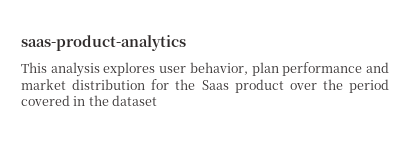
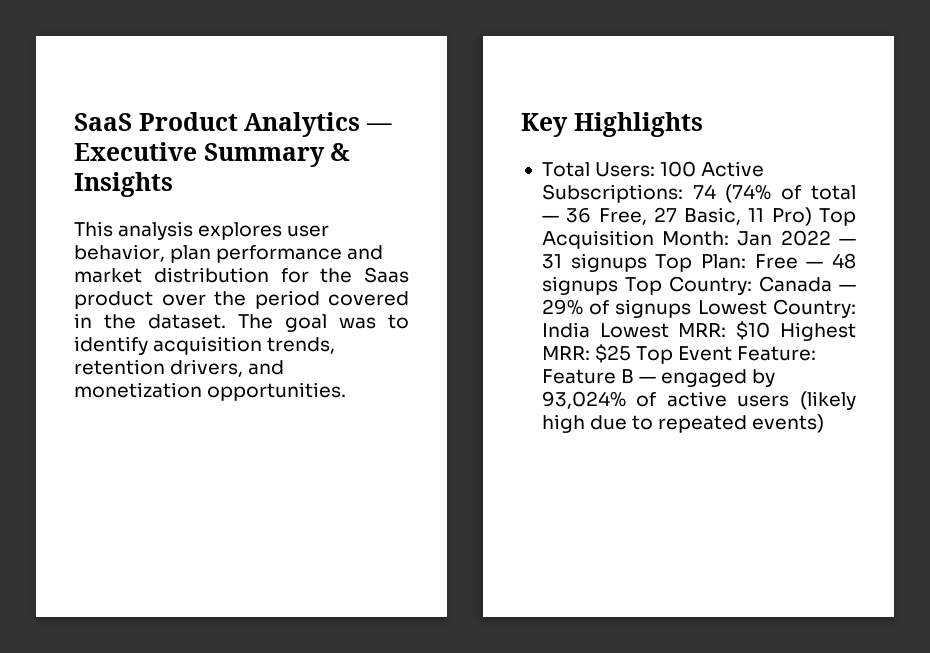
- saas-product-analytics
+ SaaS Product Analytics — Executive Summary & Insights
- This analysis explores user behavior, plan performance and market distribution for the Saas product over the period covered in the dataset
+ This analysis explores user behavior, plan performance and market distribution for the Saas product over the period covered in the dataset. The goal was to identify acquisition trends, retention drivers, and monetization opportunities.
+ Key Highlights
+ Total Users: 100 Active Subscriptions: 74 (74% of total — 36 Free, 27 Basic, 11 Pro) Top Acquisition Month: Jan 2022 — 31 signups Top Plan: Free — 48 signups Top Country: Canada — 29% of signups Lowest Country: India Lowest MRR: $10 Highest MRR: $25 Top Event Feature: Feature B — engaged by 93,024% of active users (likely high due to repeated events)

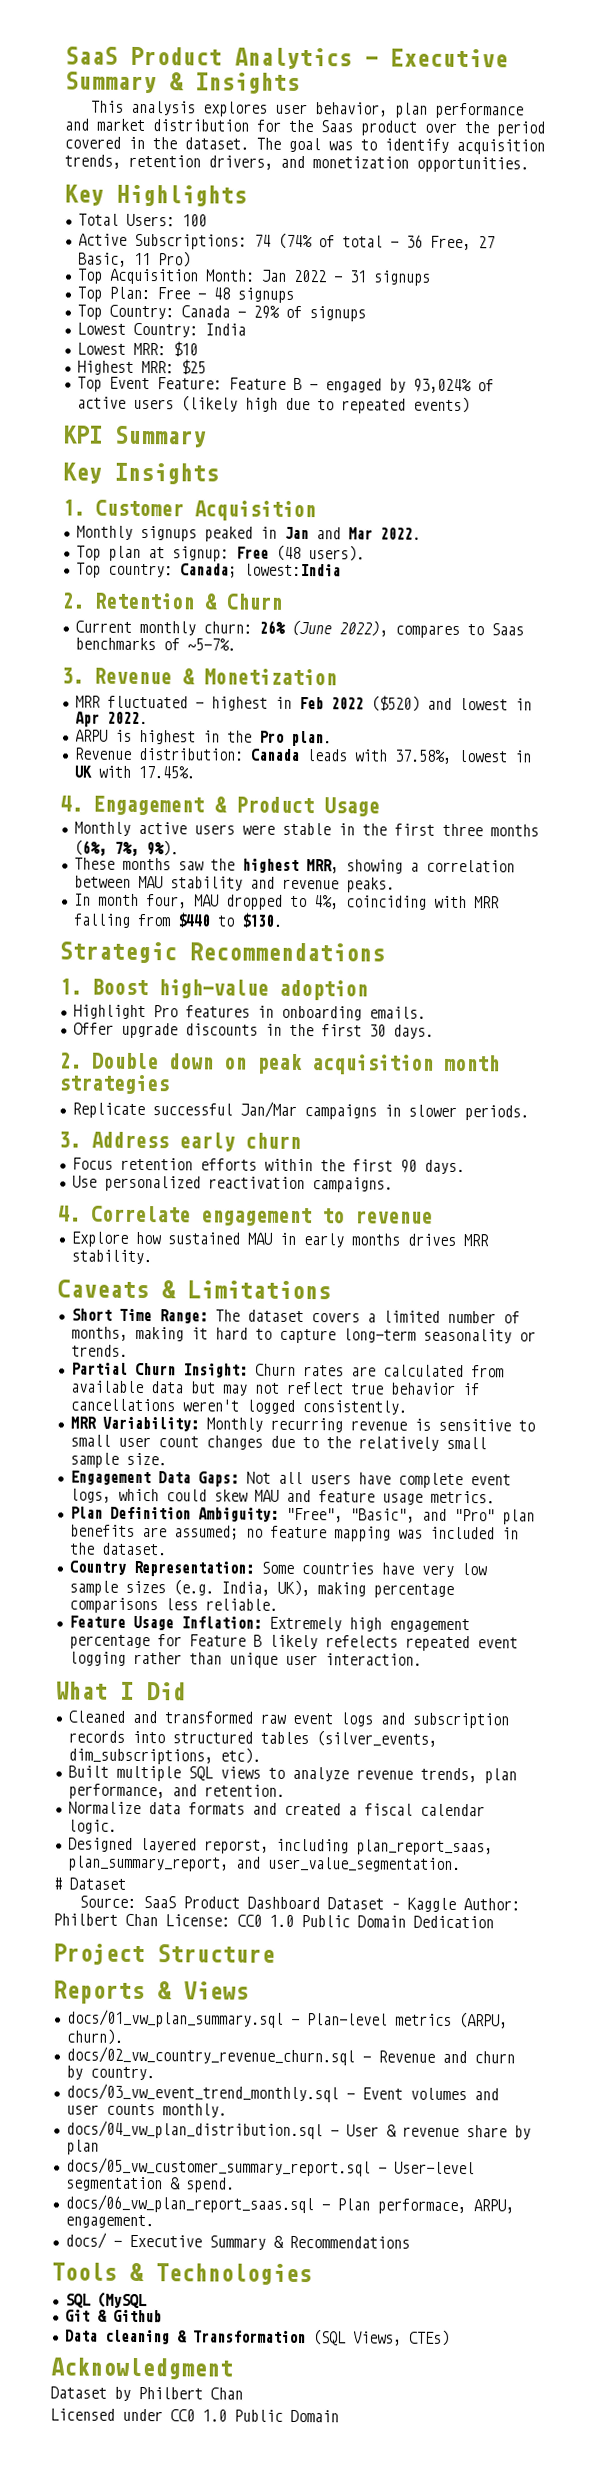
- 100 Active Subscriptions:
+ 100
+ Active Subscriptions:
- 74 (74% of total — 36 Free, 27 Basic, 11 Pro) Top Acquisition Month:
+ 74 (74% of total — 36 Free, 27 Basic, 11 Pro)
+ Top Acquisition Month:
- Jan 2022 — 31 signups Top Plan:
+ Jan 2022 — 31 signups
+ Top Plan:
- Free — 48 signups Top Country:
+ Free — 48 signups
+ Top Country:
- Canada — 29% of signups Lowest Country:
+ Canada — 29% of signups
+ Lowest Country:
- India Lowest MRR:
+ India
+ Lowest MRR:
- $10 Highest MRR:
+ $10
+ Highest MRR:
- $25 Top Event Feature:
+ $25
+ Top Event Feature:
+ KPI Summary
+ Key Insights
+ 1. Customer Acquisition
+ Monthly signups peaked in Jan and Mar 2022.
+ Top plan at signup: Free (48 users).
+ Top country: Canada; lowest:India
+ 2. Retention & Churn
+ Current monthly churn: 26% (June 2022), compares to Saas benchmarks of ~5-7%.
+ 3. Revenue & Monetization
+ MRR fluctuated - highest in Feb 2022 ($520) and lowest in Apr 2022.
+ ARPU is highest in the Pro plan.
+ Revenue distribution: Canada leads with 37.58%, lowest in UK with 17.45%.
+ 4. Engagement & Product Usage
+ Monthly active users were stable in the first three months (6%, 7%, 9%).
+ These months saw the highest MRR, showing a correlation between MAU stability and revenue peaks.
+ In month four, MAU dropped to 4%, coinciding with MRR falling from $440 to $130.
+ Strategic Recommendations
+ 1. Boost high-value adoption
+ Highlight Pro features in onboarding emails.
+ Offer upgrade discounts in the first 30 days.
+ 2. Double down on peak acquisition month strategies
+ Replicate successful Jan/Mar campaigns in slower periods.
+ 3. Address early churn
+ Focus retention efforts within the first 90 days.
+ Use personalized reactivation campaigns.
+ 4. Correlate engagement to revenue
+ Explore how sustained MAU in early months drives MRR stability.
+ Caveats & Limitations
+ Short Time Range: The dataset covers a limited number of months, making it hard to capture long-term seasonality or trends.
+ Partial Churn Insight: Churn rates are calculated from available data but may not reflect true behavior if cancellations weren't logged consistently.
+ MRR Variability: Monthly recurring revenue is sensitive to small user count changes due to the relatively small sample size.
+ Engagement Data Gaps: Not all users have complete event logs, which could skew MAU and feature usage metrics.
+ Plan Definition Ambiguity: "Free", "Basic", and "Pro" plan benefits are assumed; no feature mapping was included in the dataset.
+ Country Representation: Some countries have very low sample sizes (e.g. India, UK), making percentage comparisons less reliable.
+ Feature Usage Inflation: Extremely high engagement percentage for Feature B likely refelects repeated event logging rather than unique user interaction.
+ What I Did
+ Cleaned and transformed raw event logs and subscription records into structured tables (silver_events, dim_subscriptions, etc).
+ Built multiple SQL views to analyze revenue trends, plan performance, and retention.
+ Normalize data formats and created a fiscal calendar logic.
+ Designed layered reporst, including plan_report_saas, plan_summary_report, and user_value_segmentation.
+ # Dataset
+ Source: SaaS Product Dashboard Dataset – Kaggle Author: Philbert Chan License: CC0 1.0 Public Domain Dedication
+ Project Structure
+ Reports & Views
+ docs/01_vw_plan_summary.sql - Plan-level metrics (ARPU, churn).
+ docs/02_vw_country_revenue_churn.sql - Revenue and churn by country.
+ docs/03_vw_event_trend_monthly.sql - Event volumes and user counts monthly.
+ docs/04_vw_plan_distribution.sql - User & revenue share by plan
+ docs/05_vw_customer_summary_report.sql - User-level segmentation & spend.
+ docs/06_vw_plan_report_saas.sql - Plan performace, ARPU, engagement.
+ docs/ - Executive Summary & Recommendations
+ Tools & Technologies
+ SQL (MySQL
+ Git & Github
+ Data cleaning & Transformation (SQL Views, CTEs)
+ Acknowledgment
+ Dataset by Philbert Chan
+ Licensed under CC0 1.0 Public Domain

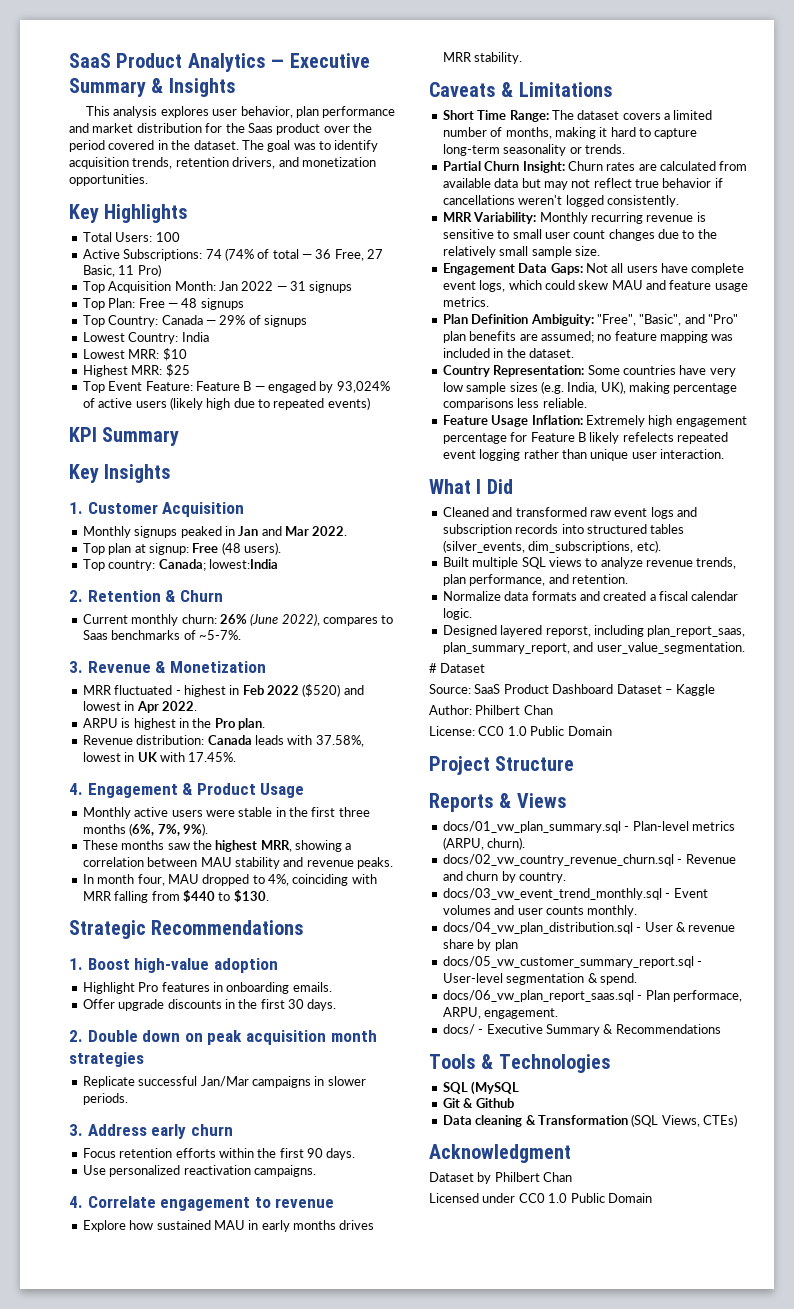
- Source: SaaS Product Dashboard Dataset – Kaggle Author: Philbert Chan License: CC0 1.0 Public Domain Dedication
+ Source: SaaS Product Dashboard Dataset – Kaggle
+ Author: Philbert Chan
+ License: CC0 1.0 Public Domain

